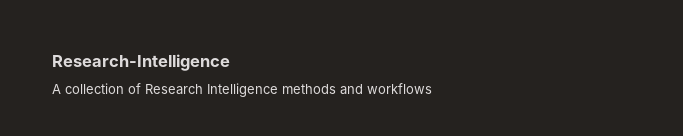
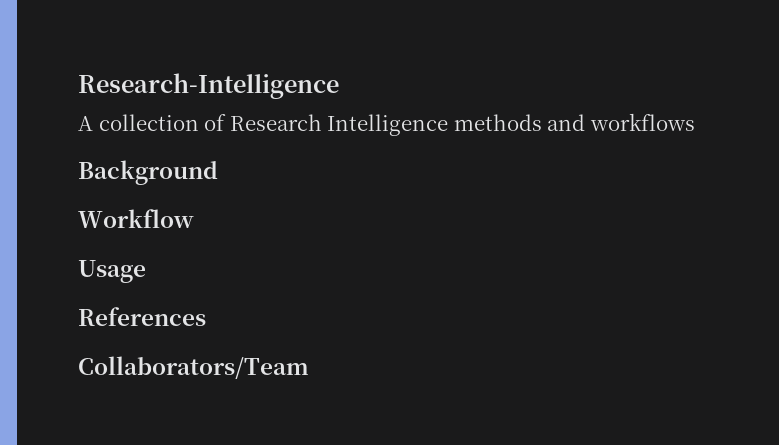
+ Background
+ Workflow
+ Usage
+ References
+ Collaborators/Team

